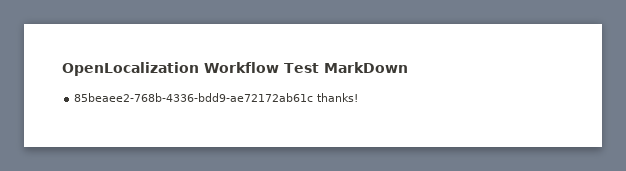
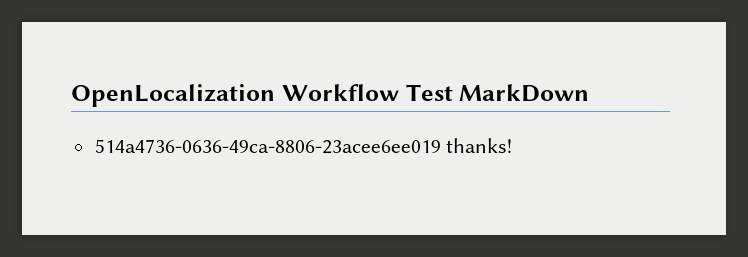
- 85beaee2-768b-4336-bdd9-ae72172ab61c thanks!
+ 514a4736-0636-49ca-8806-23acee6ee019 thanks!

